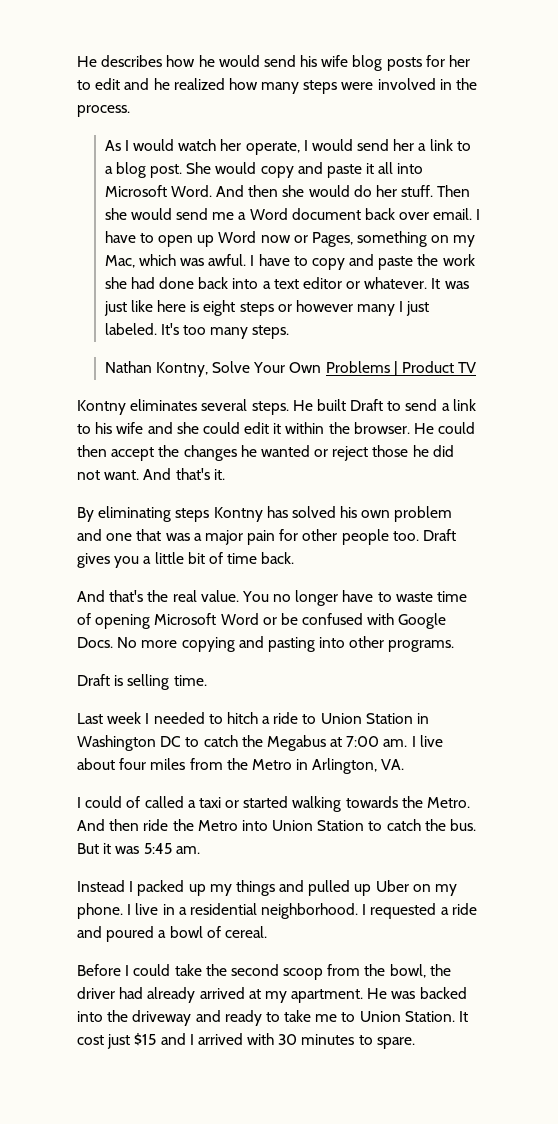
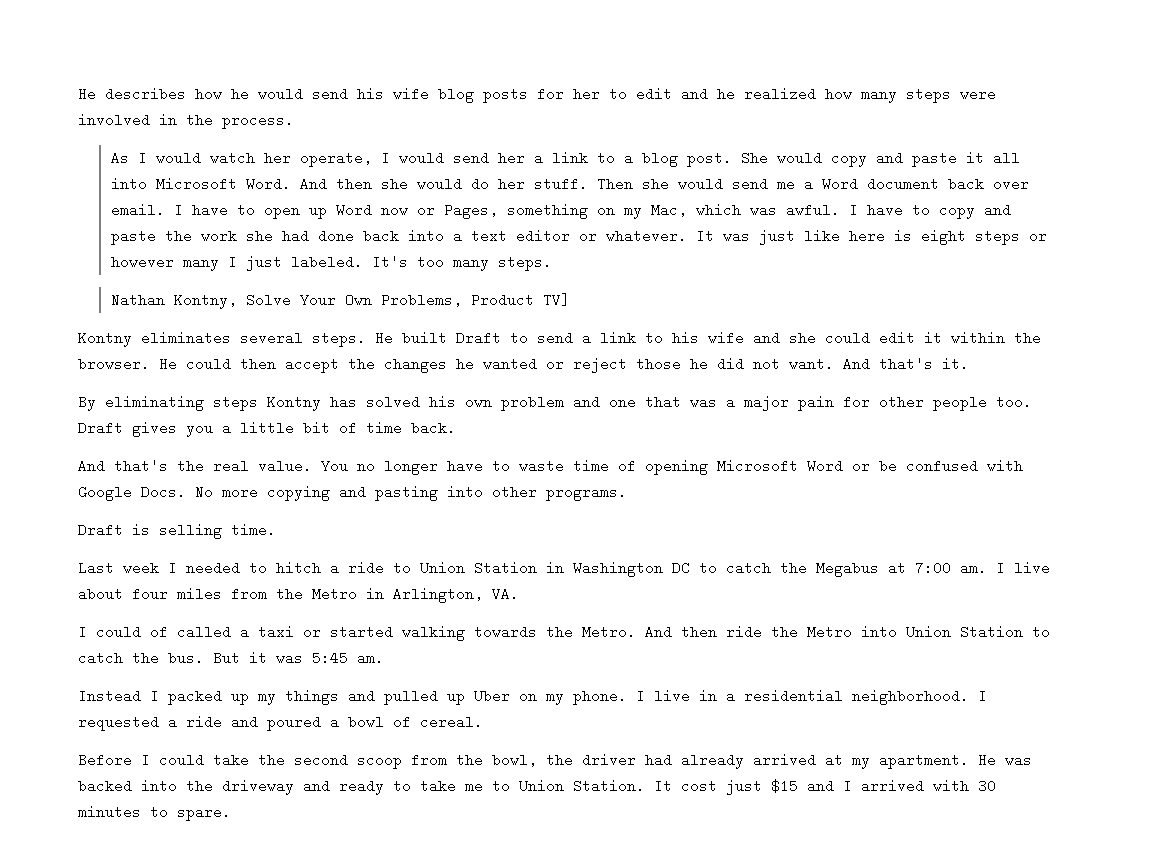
- Nathan Kontny, Solve Your Own Problems | Product TV
+ Nathan Kontny, Solve Your Own Problems, Product TV]

